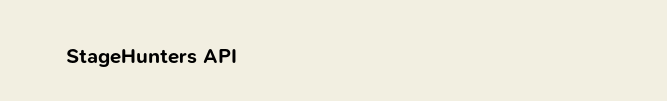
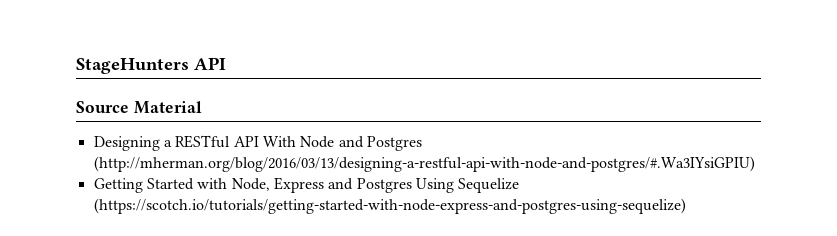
+ Source Material
+ Designing a RESTful API With Node and Postgres (http://mherman.org/blog/2016/03/13/designing-a-restful-api-with-node-and-postgres/#.Wa3IYsiGPIU)
+ Getting Started with Node, Express and Postgres Using Sequelize (https://scotch.io/tutorials/getting-started-with-node-express-and-postgres-using-sequelize)

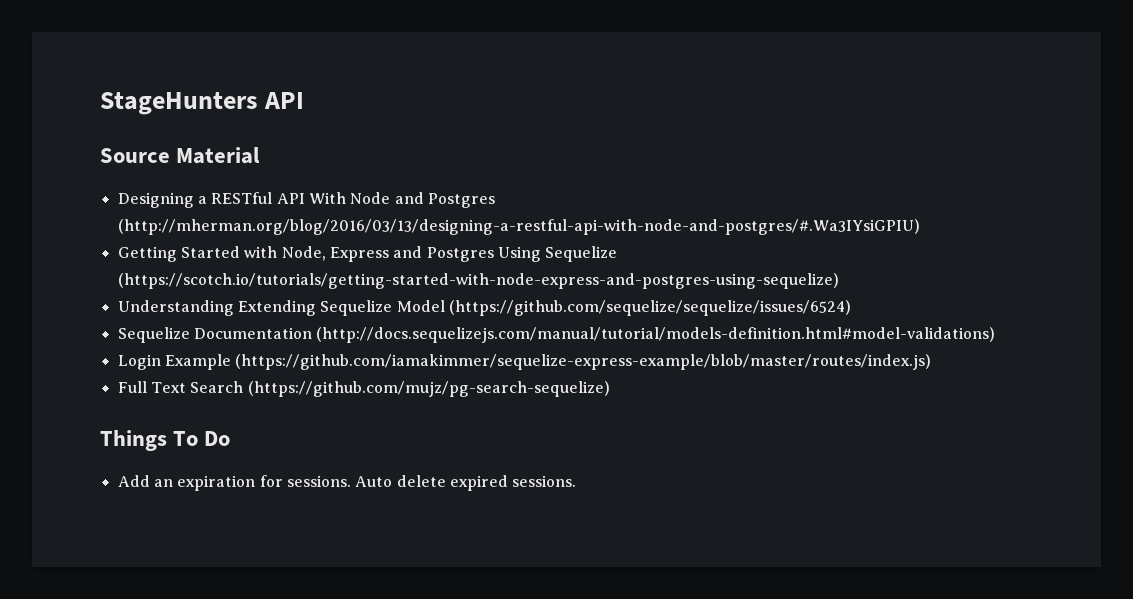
+ Understanding Extending Sequelize Model (https://github.com/sequelize/sequelize/issues/6524)
+ Sequelize Documentation (http://docs.sequelizejs.com/manual/tutorial/models-definition.html#model-validations)
+ Login Example (https://github.com/iamakimmer/sequelize-express-example/blob/master/routes/index.js)
+ Full Text Search (https://github.com/mujz/pg-search-sequelize)
+ Things To Do
+ Add an expiration for sessions. Auto delete expired sessions.

